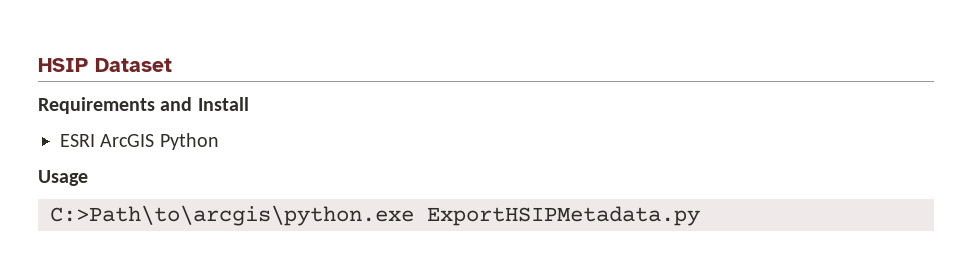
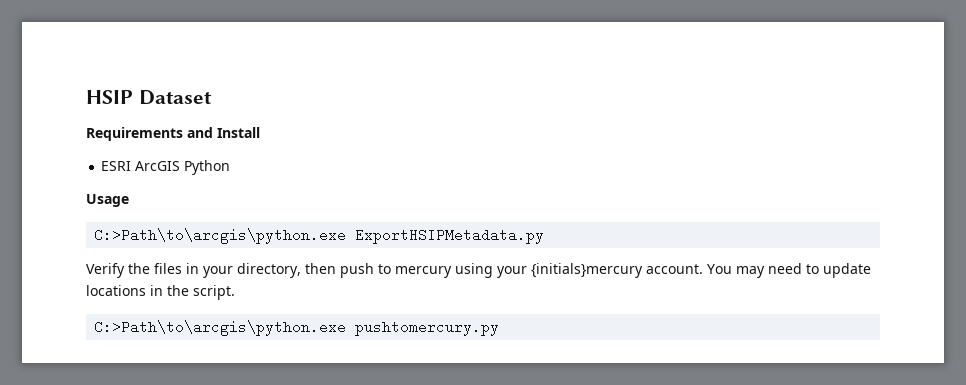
+ Verify the files in your directory, then push to mercury using your {initials}mercury account. You may need to update locations in the script.
+ C:>Path\to\arcgis\python.exe pushtomercury.py

